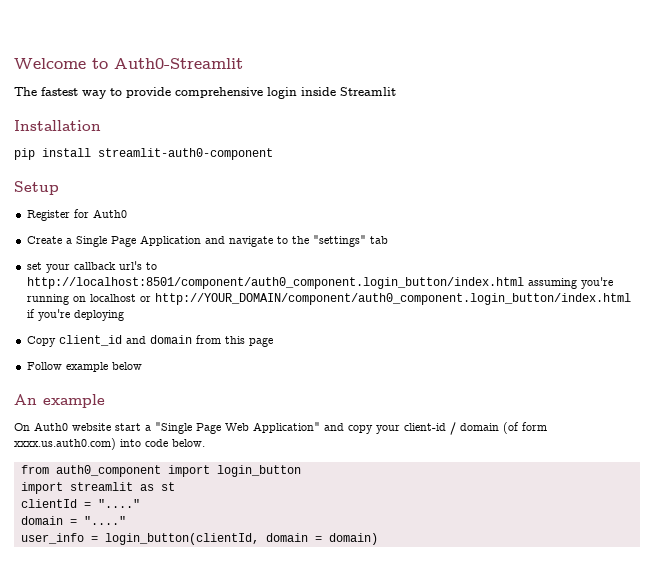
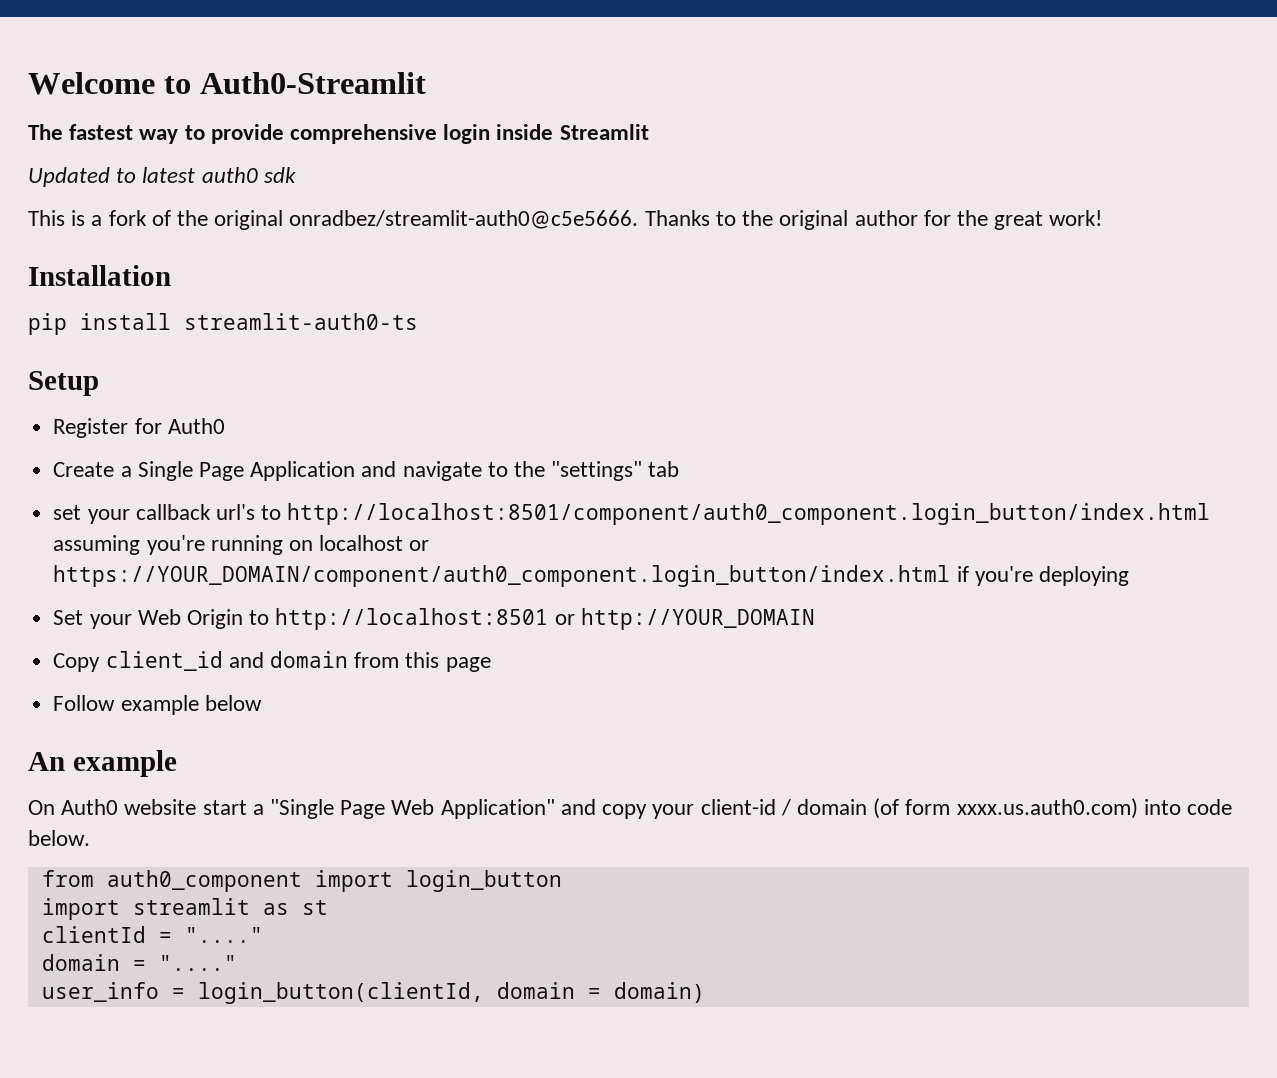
+ Updated to latest auth0 sdk
+ This is a fork of the original onradbez/streamlit-auth0@c5e5666. Thanks to the original author for the great work!
- pip install streamlit-auth0-component
+ pip install streamlit-auth0-ts
- set your callback url's to http://localhost:8501/component/auth0_component.login_button/index.html assuming you're running on localhost or http://YOUR_DOMAIN/component/auth0_component.login_button/index.html if you're deploying
+ set your callback url's to http://localhost:8501/component/auth0_component.login_button/index.html assuming you're running on localhost or https://YOUR_DOMAIN/component/auth0_component.login_button/index.html if you're deploying
+ Set your Web Origin to http://localhost:8501 or http://YOUR_DOMAIN

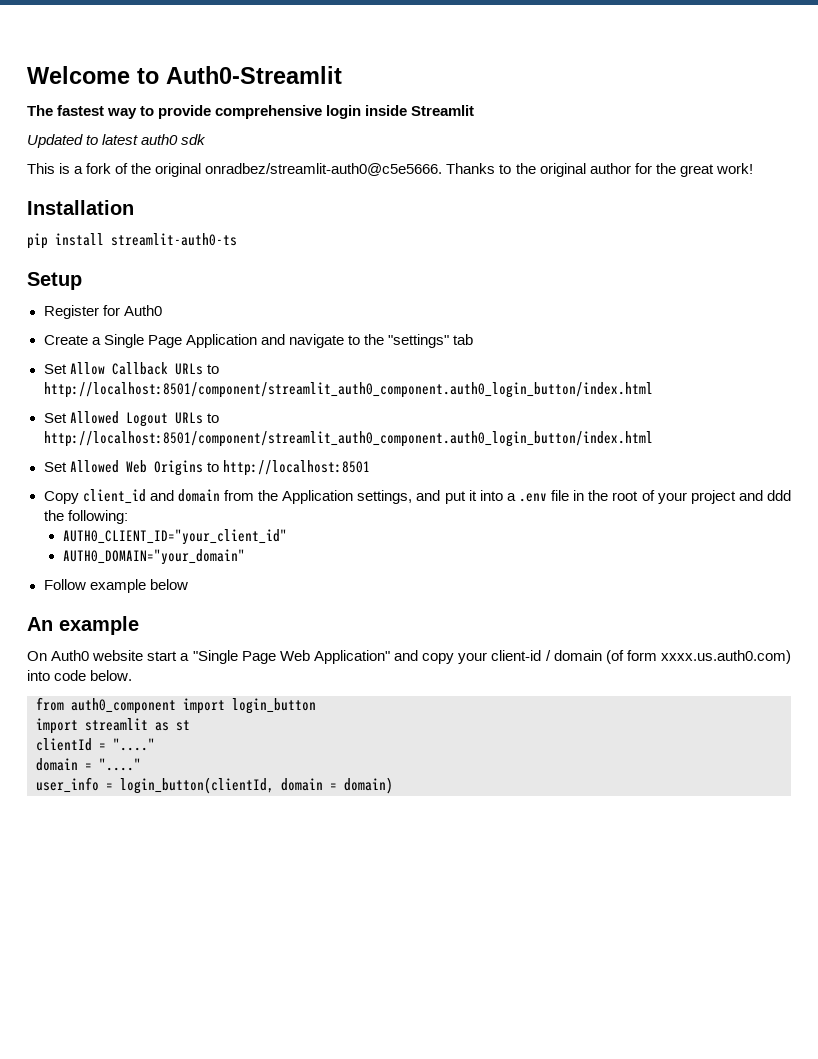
- set your callback url's to http://localhost:8501/component/auth0_component.login_button/index.html assuming you're running on localhost or https://YOUR_DOMAIN/component/auth0_component.login_button/index.html if you're deploying
- Set your Web Origin to http://localhost:8501 or http://YOUR_DOMAIN
+ Set Allow Callback URLs to http://localhost:8501/component/streamlit_auth0_component.auth0_login_button/index.html
+ Set Allowed Logout URLs to http://localhost:8501/component/streamlit_auth0_component.auth0_login_button/index.html
+ Set Allowed Web Origins to http://localhost:8501
- Copy client_id and domain from this page
+ Copy client_id and domain from the Application settings, and put it into a .env file in the root of your project and ddd the following:
+ AUTH0_CLIENT_ID="your_client_id"
+ AUTH0_DOMAIN="your_domain"

